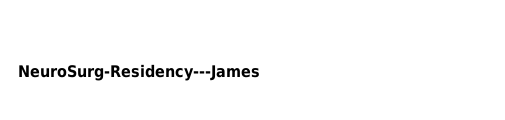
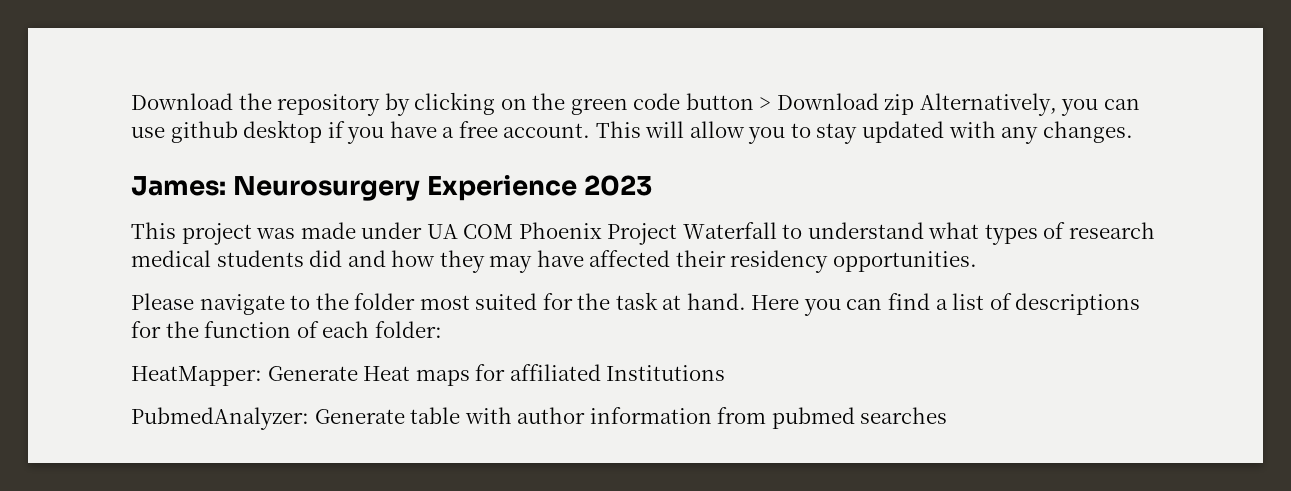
- NeuroSurg-Residency---James
+ Download the repository by clicking on the green code button > Download zip Alternatively, you can use github desktop if you have a free account. This will allow you to stay updated with any changes.
+ James: Neurosurgery Experience 2023
+ This project was made under UA COM Phoenix Project Waterfall to understand what types of research medical students did and how they may have affected their residency opportunities.
+ Please navigate to the folder most suited for the task at hand. Here you can find a list of descriptions for the function of each folder:
+ HeatMapper: Generate Heat maps for affiliated Institutions
+ PubmedAnalyzer: Generate table with author information from pubmed searches

